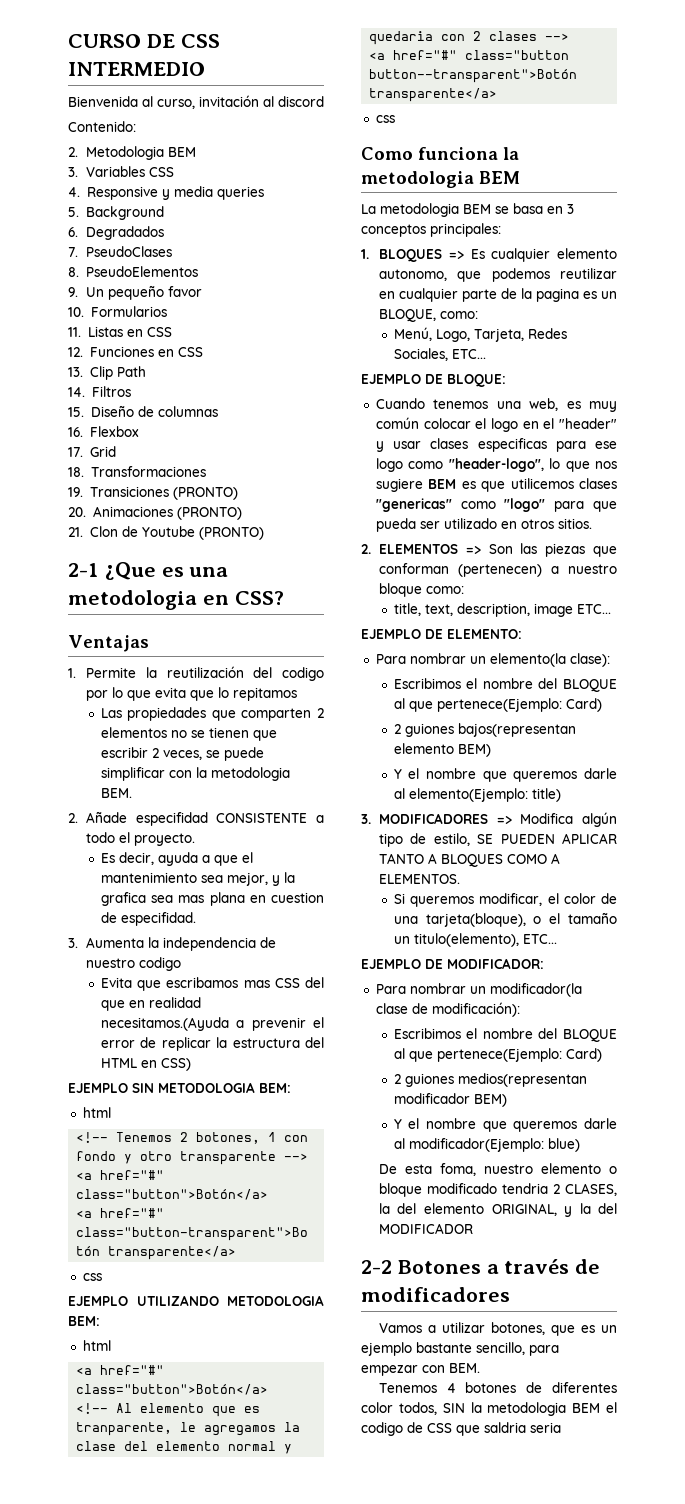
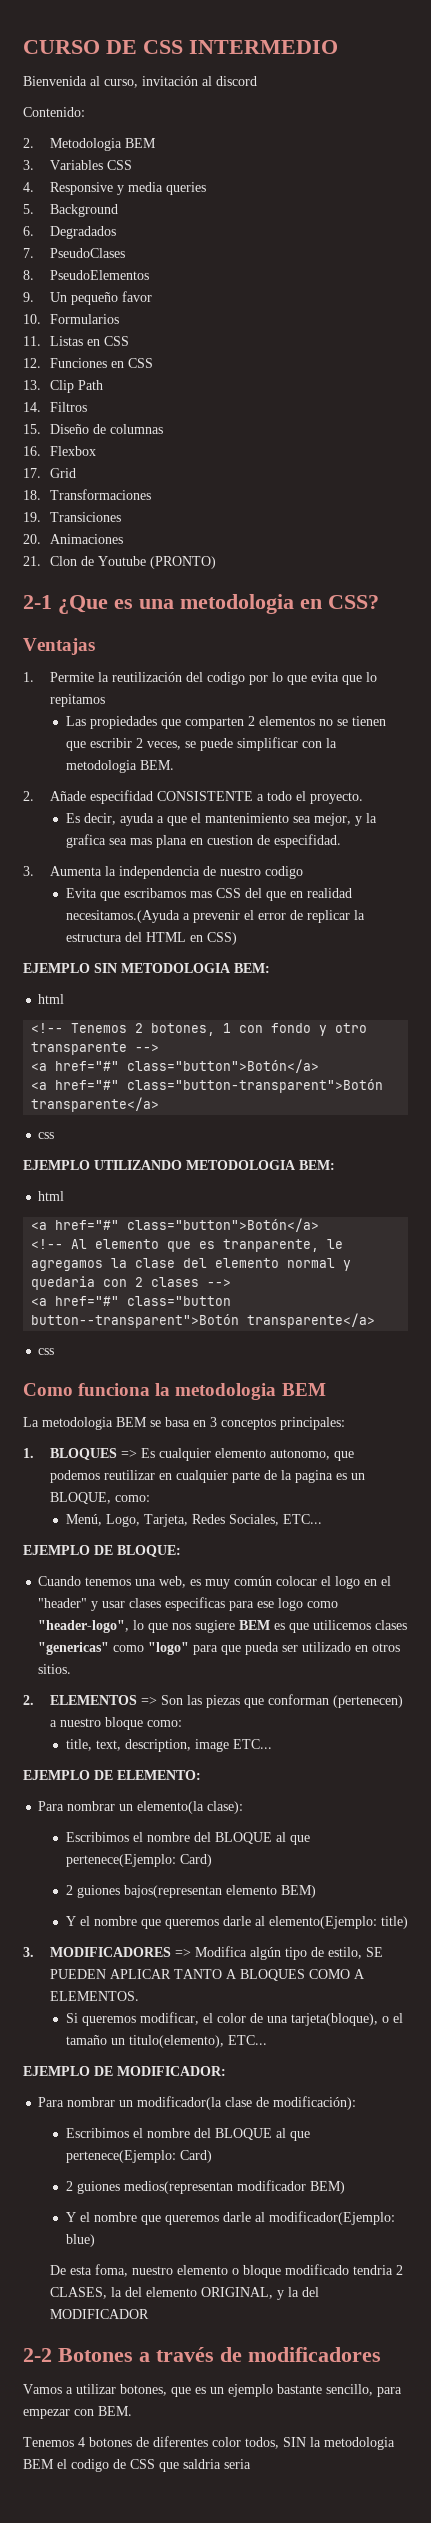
- 19. Transiciones (PRONTO)
+ 19. Transiciones
- 20. Animaciones (PRONTO)
+ 20. Animaciones

